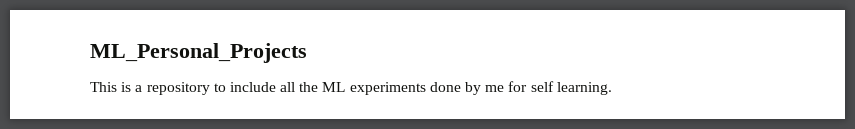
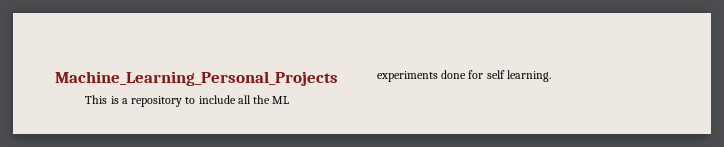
- ML_Personal_Projects
+ Machine_Learning_Personal_Projects
- This is a repository to include all the ML experiments done by me for self learning.
+ This is a repository to include all the ML experiments done for self learning.

